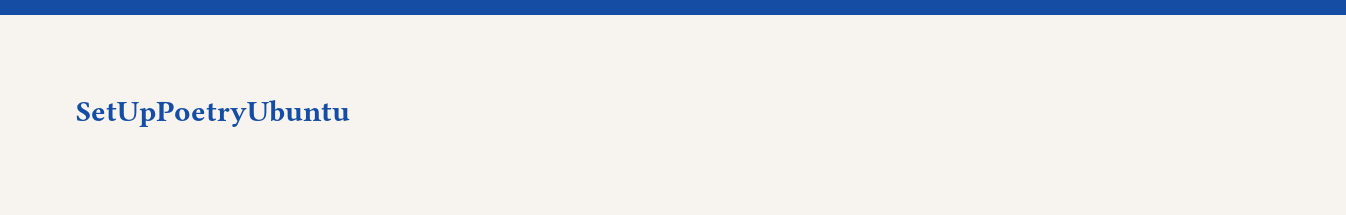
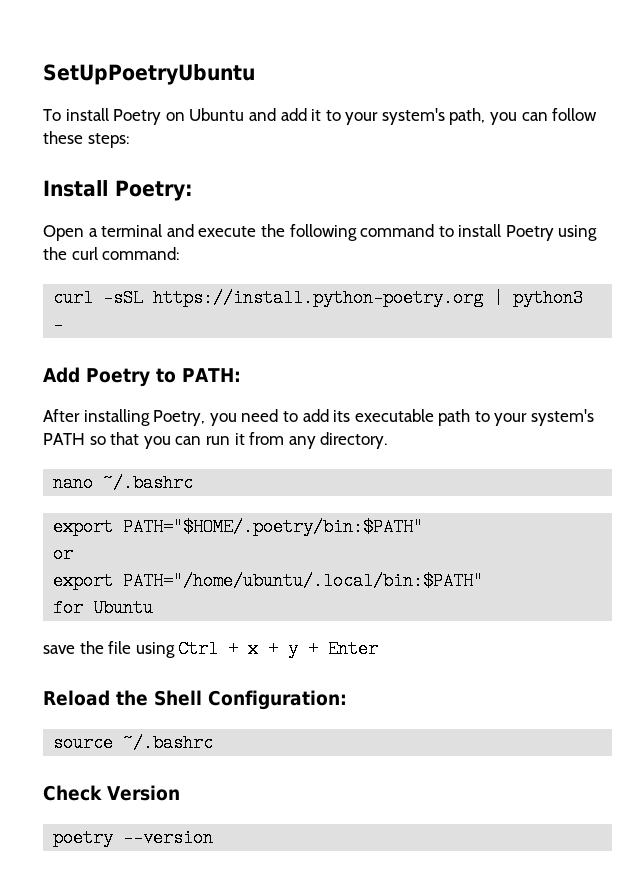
+ To install Poetry on Ubuntu and add it to your system's path, you can follow these steps:
+ Install Poetry:
+ Open a terminal and execute the following command to install Poetry using the curl command:
+ curl -sSL https://install.python-poetry.org | python3 -
+ Add Poetry to PATH:
+ After installing Poetry, you need to add its executable path to your system's PATH so that you can run it from any directory.
+ nano ~/.bashrc
+ export PATH="$HOME/.poetry/bin:$PATH"
+ or
+ export PATH="/home/ubuntu/.local/bin:$PATH"
+ for Ubuntu
+ save the file using Ctrl + x + y + Enter
+ Reload the Shell Configuration:
+ source ~/.bashrc
+ Check Version
+ poetry --version

